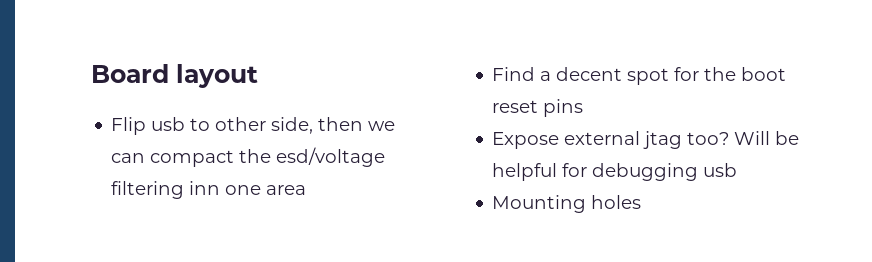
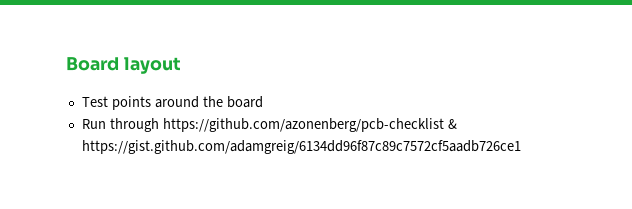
- Flip usb to other side, then we can compact the esd/voltage filtering inn one area
- Find a decent spot for the boot reset pins
- Expose external jtag too? Will be helpful for debugging usb
- Mounting holes
+ Test points around the board
+ Run through https://github.com/azonenberg/pcb-checklist & https://gist.github.com/adamgreig/6134dd96f87c89c7572cf5aadb726ce1

